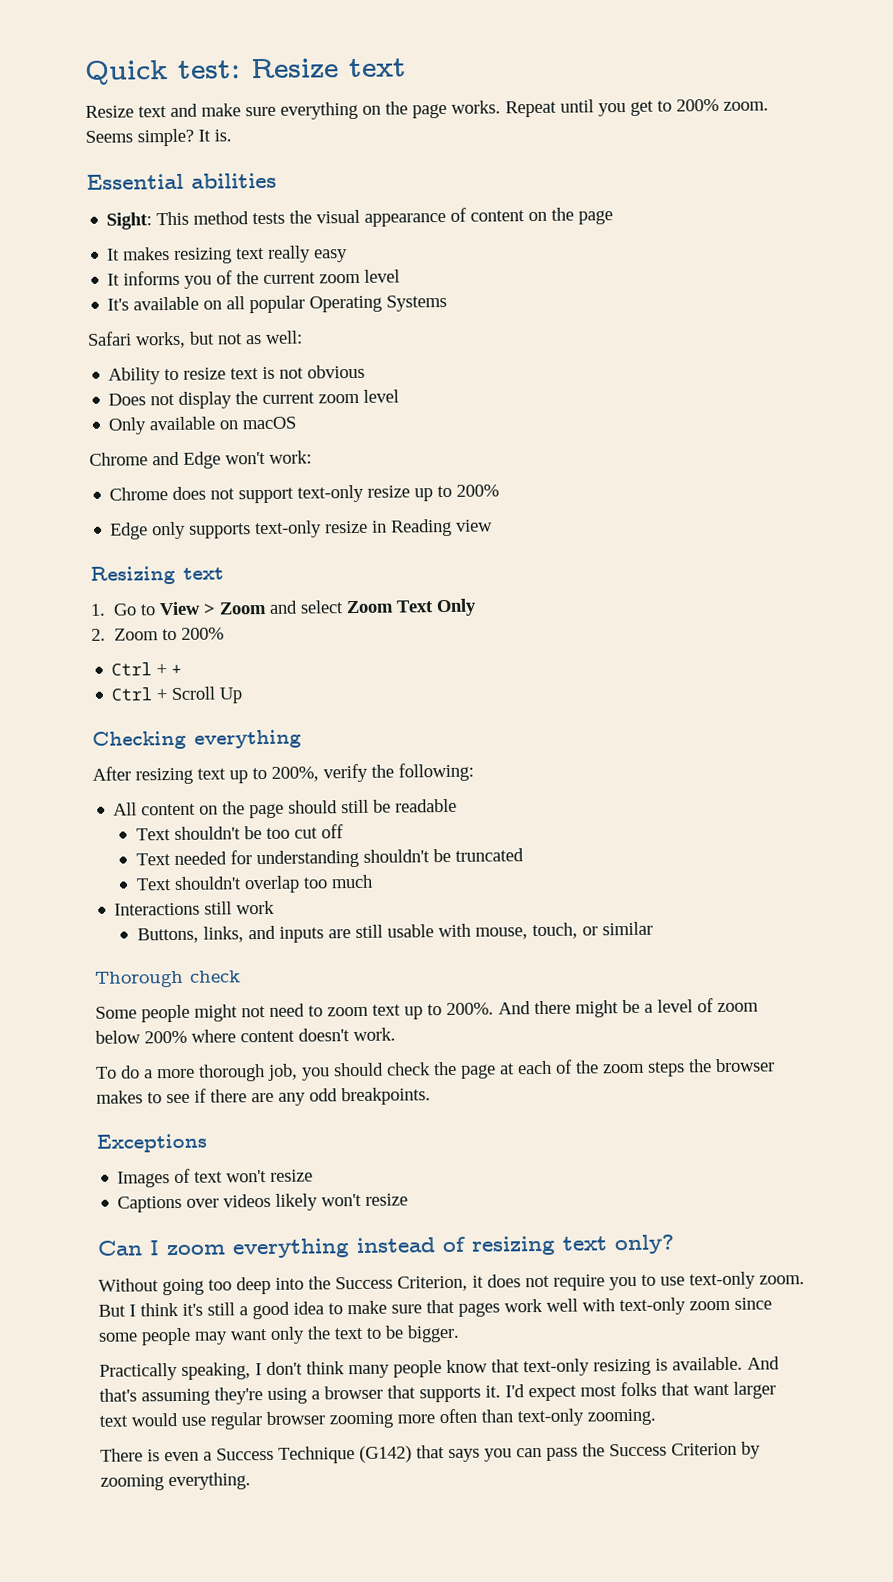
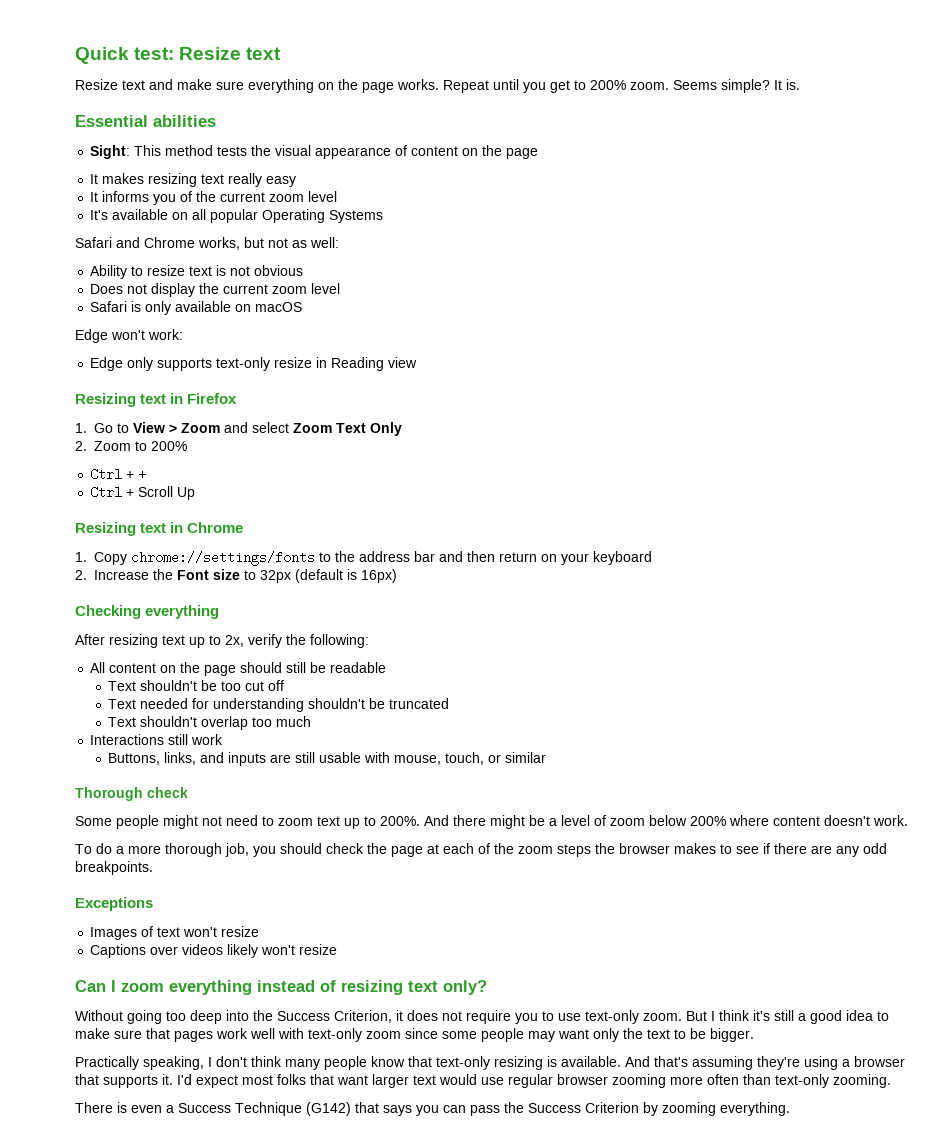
- Safari works, but not as well:
+ Safari and Chrome works, but not as well:
- Only available on macOS
+ Safari is only available on macOS
- Chrome and Edge won't work:
+ Edge won't work:
- Chrome does not support text-only resize up to 200%
- Resizing text
+ Resizing text in Firefox
+ Resizing text in Chrome
+ 1. Copy chrome://settings/fonts to the address bar and then return on your keyboard
+ 2. Increase the Font size to 32px (default is 16px)
- After resizing text up to 200%, verify the following:
+ After resizing text up to 2x, verify the following:

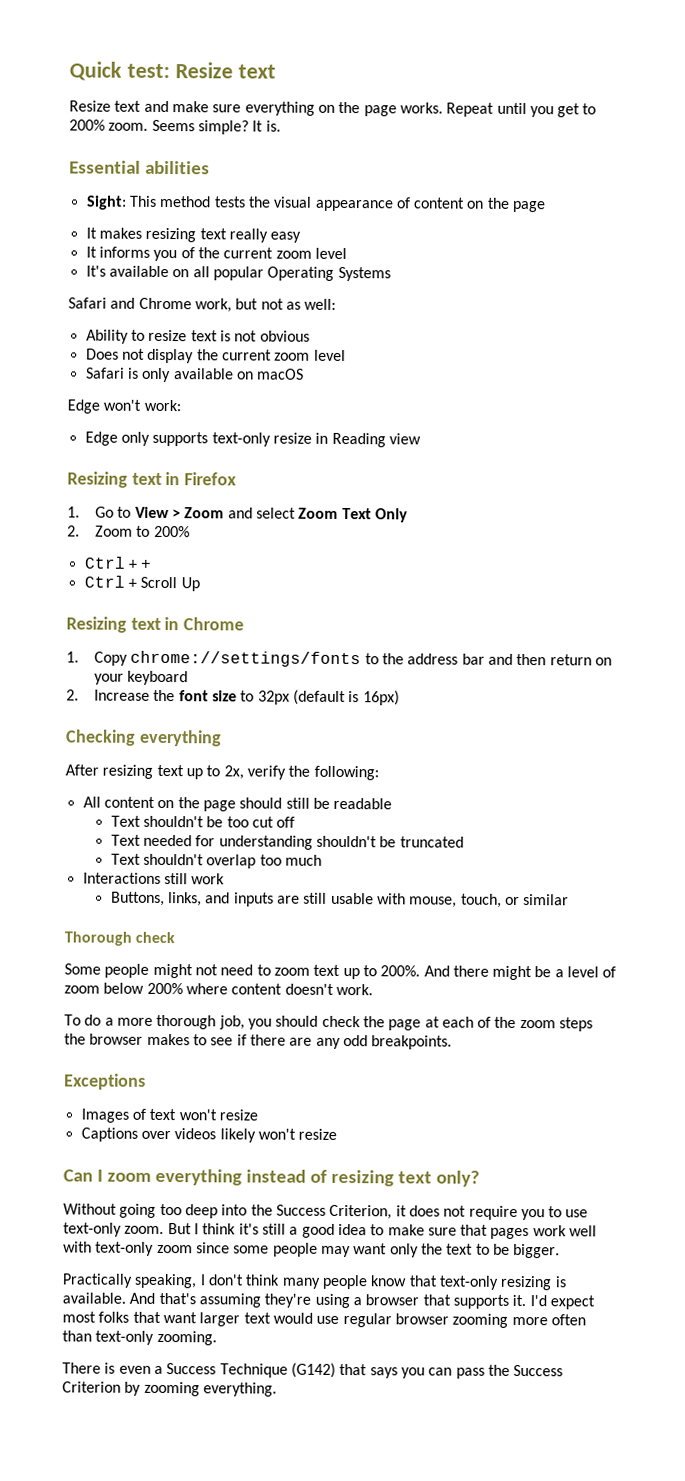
- Safari and Chrome works, but not as well:
+ Safari and Chrome work, but not as well:
- 2. Increase the Font size to 32px (default is 16px)
+ 2. Increase the font size to 32px (default is 16px)

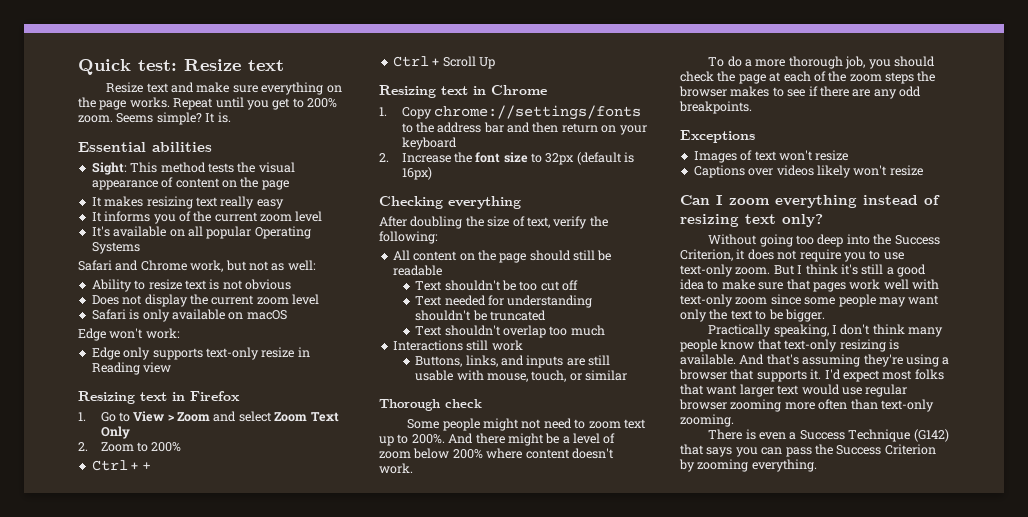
- After resizing text up to 2x, verify the following:
+ After doubling the size of text, verify the following:

